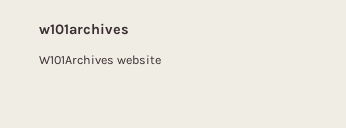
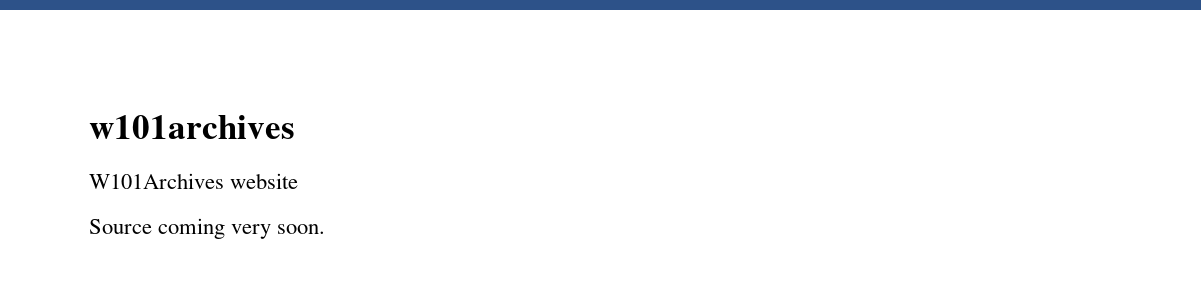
+ Source coming very soon.

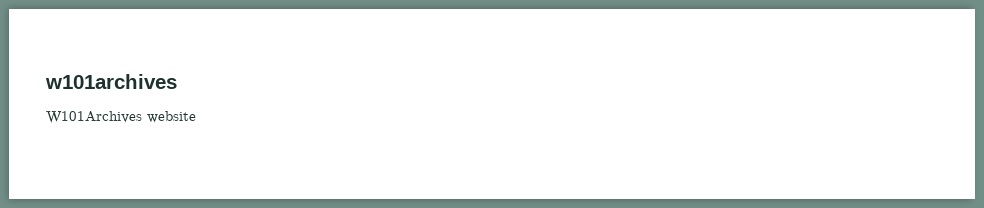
- Source coming very soon.

